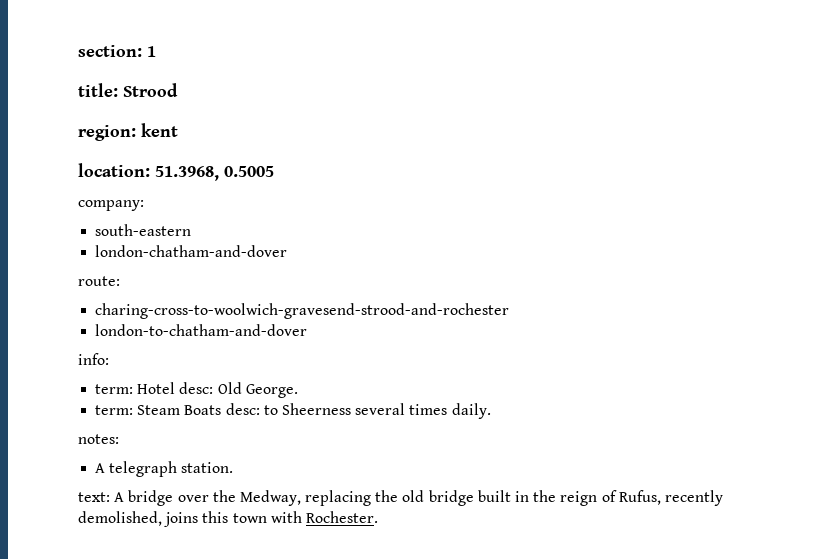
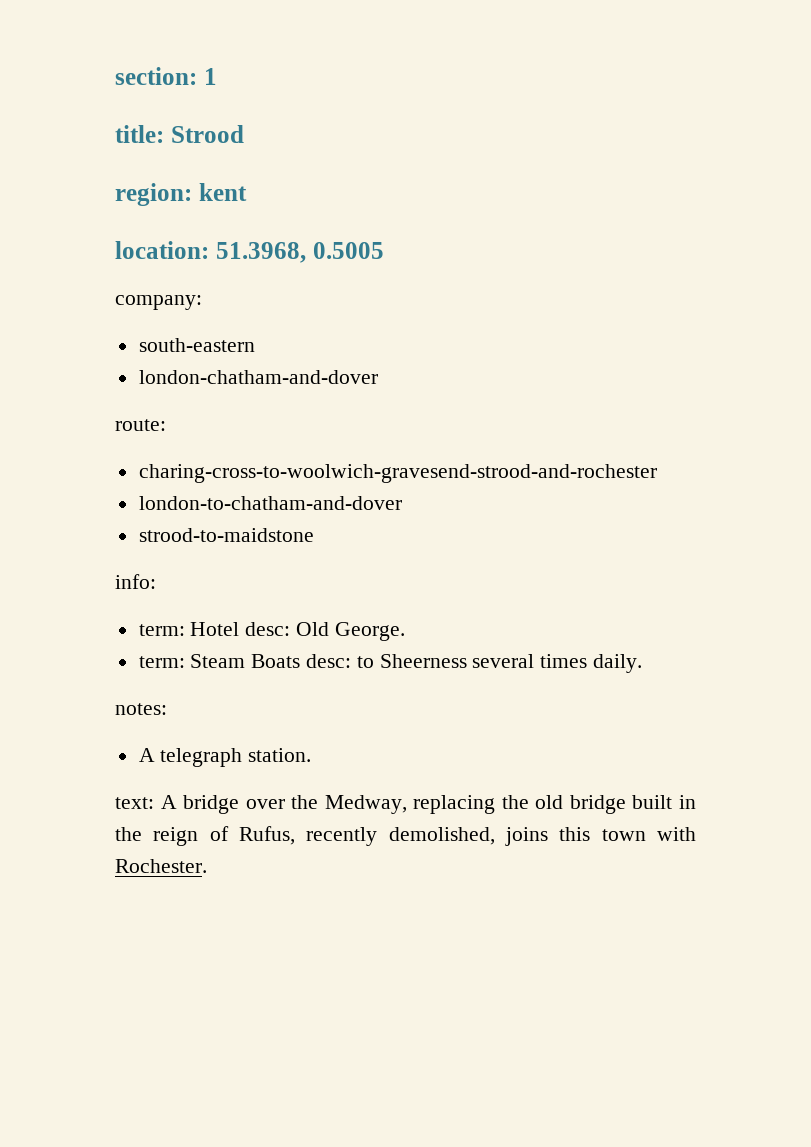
+ strood-to-maidstone

